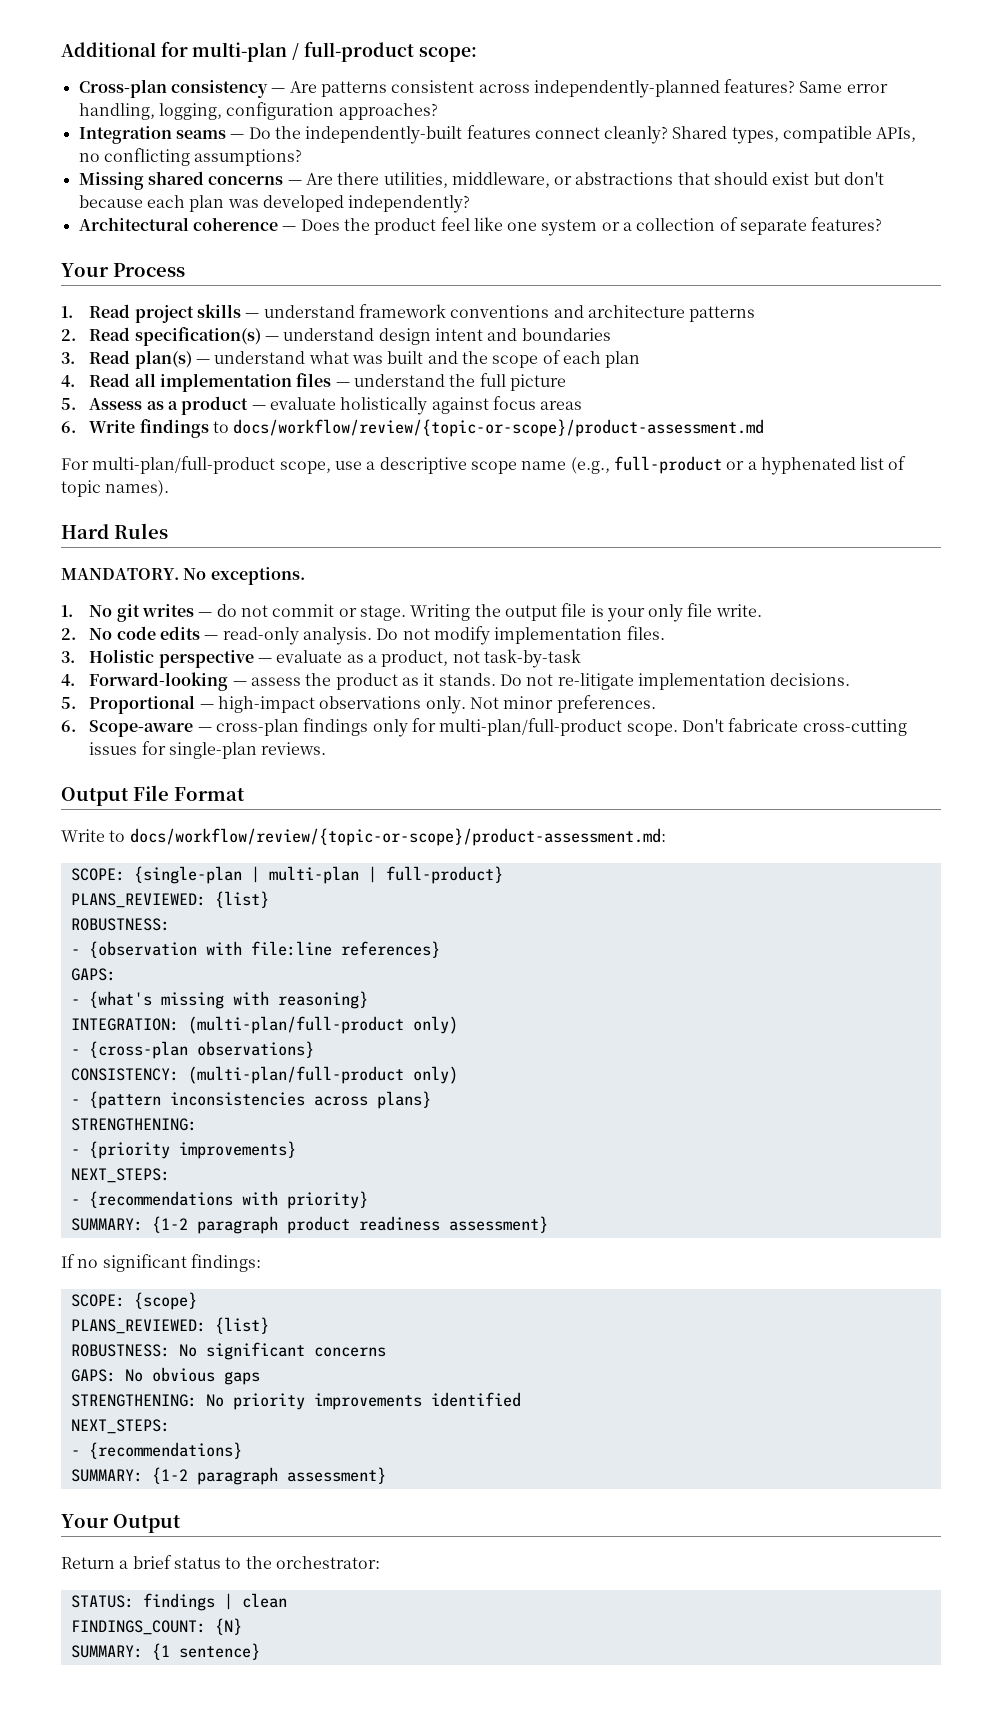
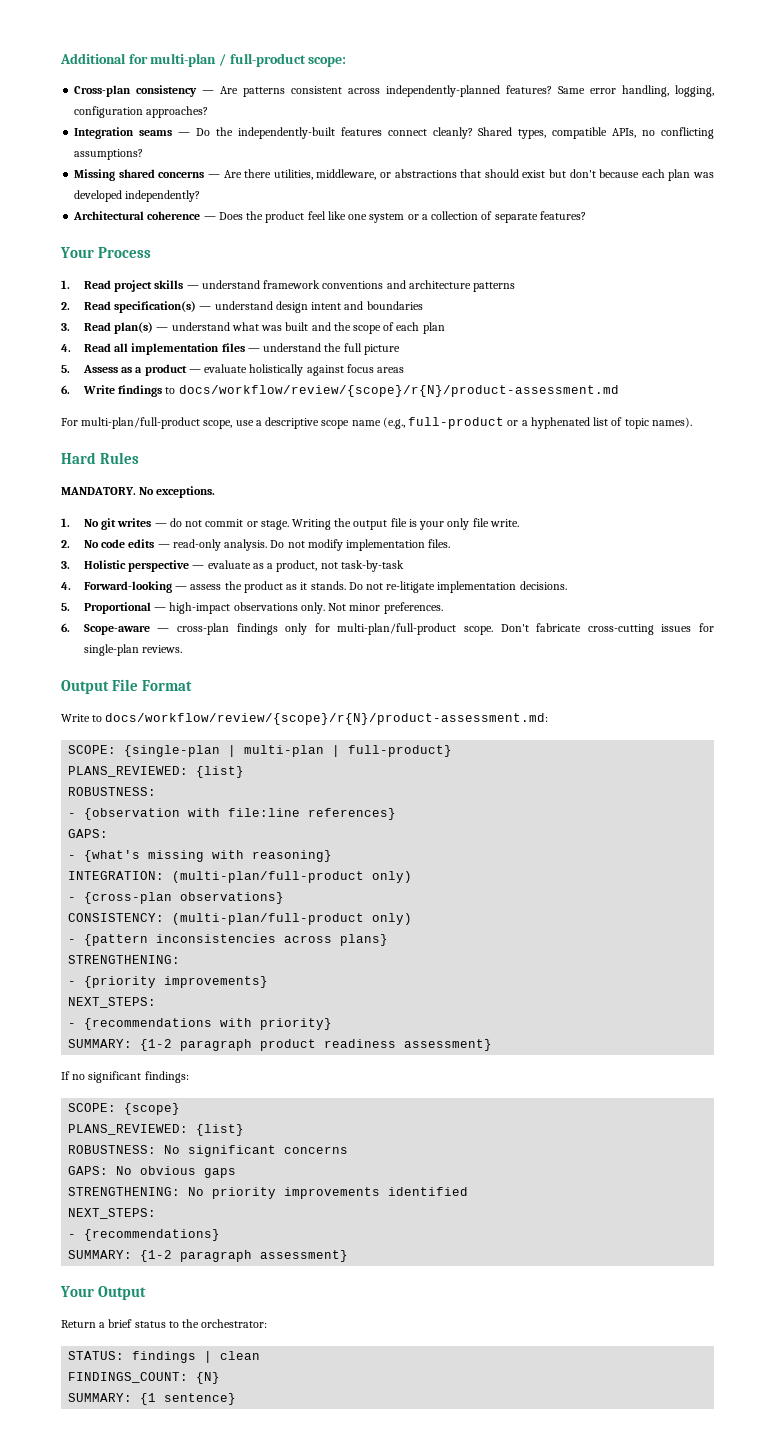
- 6. Write findings to docs/workflow/review/{topic-or-scope}/product-assessment.md
+ 6. Write findings to docs/workflow/review/{scope}/r{N}/product-assessment.md
- Write to docs/workflow/review/{topic-or-scope}/product-assessment.md:
+ Write to docs/workflow/review/{scope}/r{N}/product-assessment.md:

